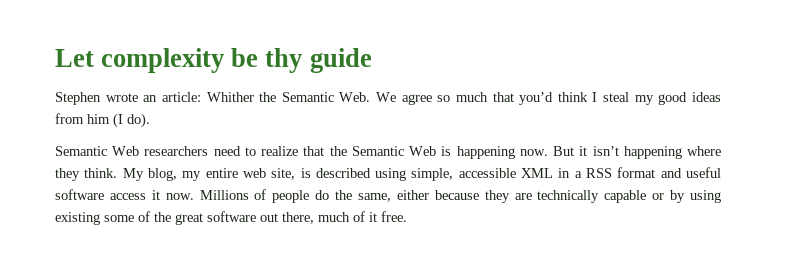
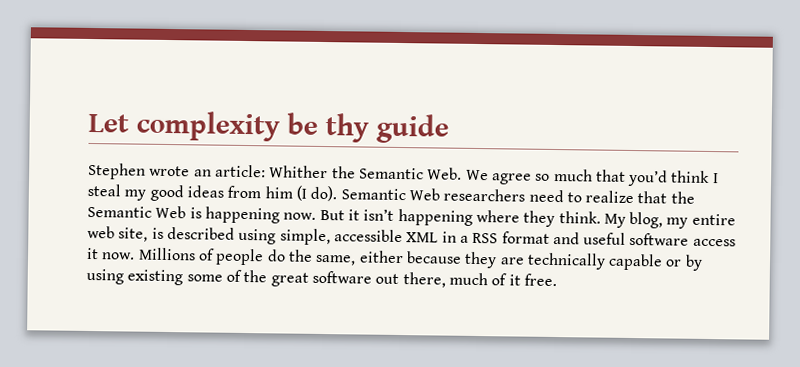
- Stephen wrote an article: Whither the Semantic Web. We agree so much that you’d think I steal my good ideas from him (I do).
- Semantic Web researchers need to realize that the Semantic Web is happening now.
+ Stephen wrote an article: Whither the Semantic Web. We agree so much that you’d think I steal my good ideas from him (I do). Semantic Web researchers need to realize that the Semantic Web is happening now.

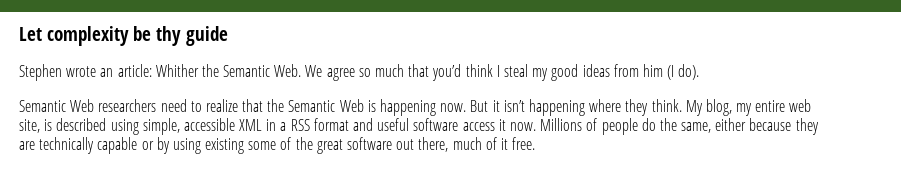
- Stephen wrote an article: Whither the Semantic Web. We agree so much that you’d think I steal my good ideas from him (I do). Semantic Web researchers need to realize that the Semantic Web is happening now.
+ Stephen wrote an article: Whither the Semantic Web. We agree so much that you’d think I steal my good ideas from him (I do).
+ Semantic Web researchers need to realize that the Semantic Web is happening now.

